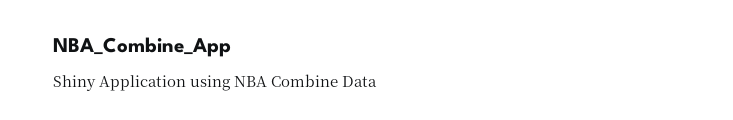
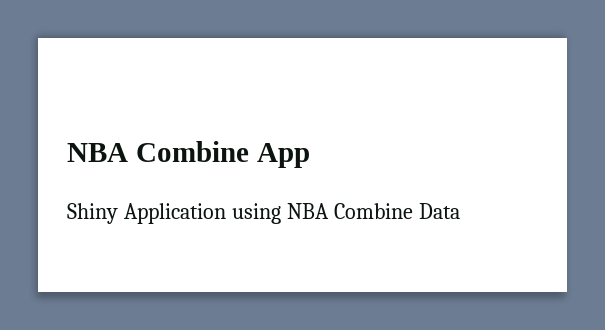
- NBA_Combine_App
+ NBA Combine App

